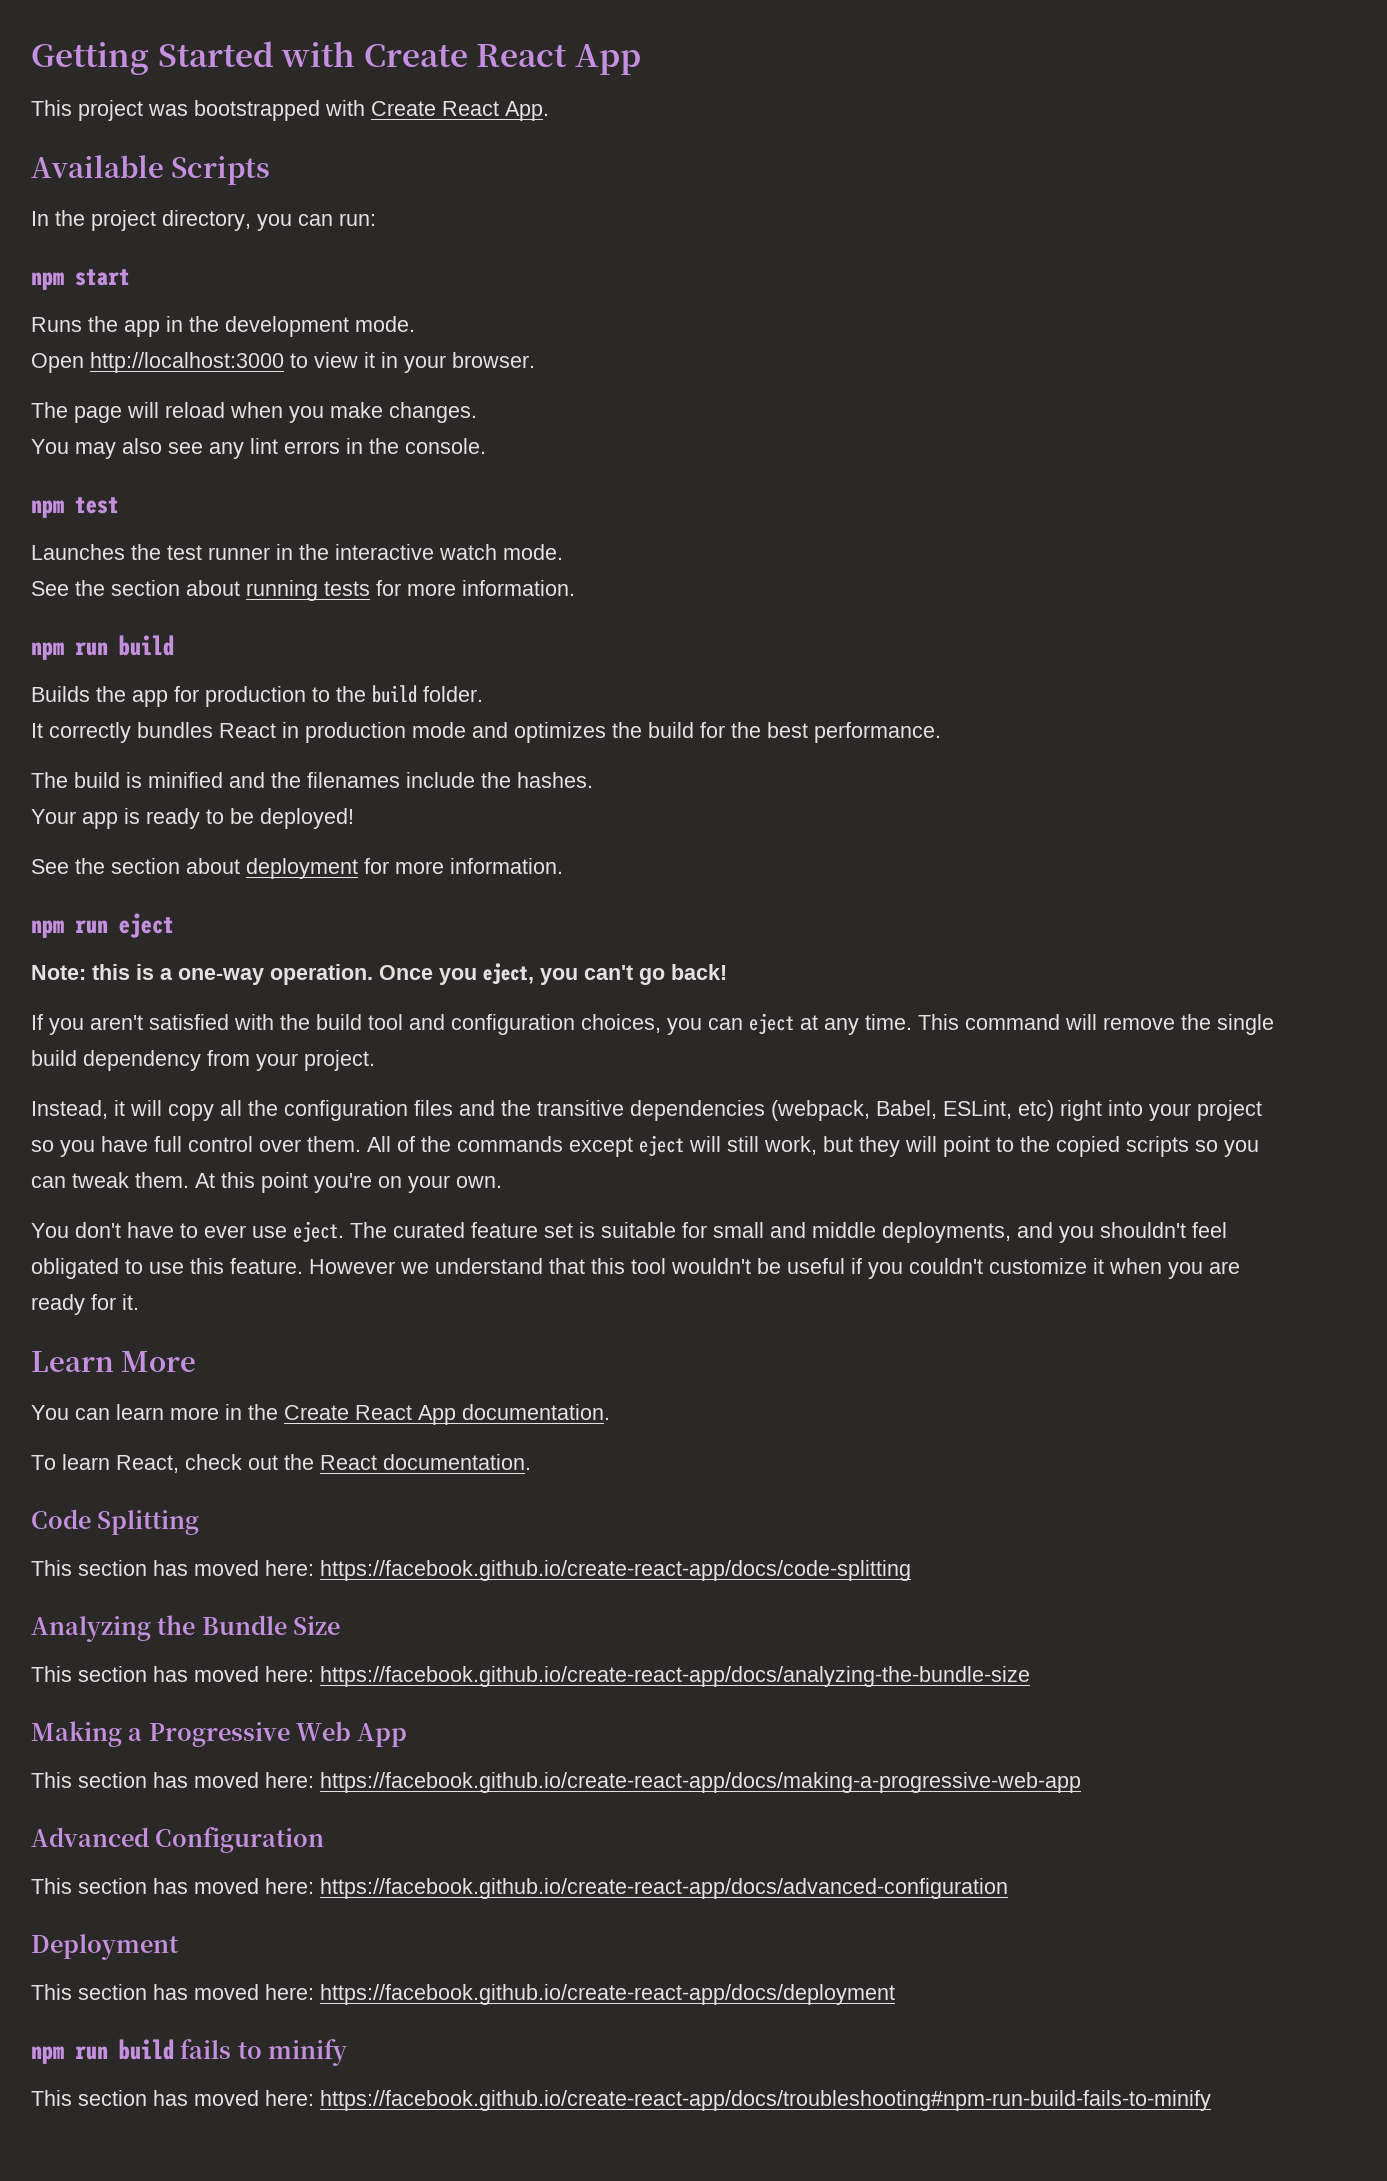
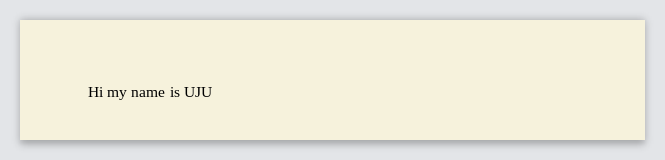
- Getting Started with Create React App
- This project was bootstrapped with Create React App.
- Available Scripts
- In the project directory, you can run:
- npm start
- Runs the app in the development mode.
- Open http://localhost:3000 to view it in your browser.
- The page will reload when you make changes.
- You may also see any lint errors in the console.
- npm test
- Launches the test runner in the interactive watch mode.
- See the section about running tests for more information.
- npm run build
- Builds the app for production to the build folder.
- It correctly bundles React in production mode and optimizes the build for the best performance.
- The build is minified and the filenames include the hashes.
- Your app is ready to be deployed!
- See the section about deployment for more information.
- npm run eject
- Note: this is a one-way operation. Once you eject, you can't go back!
- If you aren't satisfied with the build tool and configuration choices, you can eject at any time. This command will remove the single build dependency from your project.
- Instead, it will copy all the configuration files and the transitive dependencies (webpack, Babel, ESLint, etc) right into your project so you have full control over them. All of the commands except eject will still work, but they will point to the copied scripts so you can tweak them. At this point you're on your own.
- You don't have to ever use eject. The curated feature set is suitable for small and middle deployments, and you shouldn't feel obligated to use this feature. However we understand that this tool wouldn't be useful if you couldn't customize it when you are ready for it.
- Learn More
- You can learn more in the Create React App documentation.
- To learn React, check out the React documentation.
- Code Splitting
- This section has moved here: https://facebook.github.io/create-react-app/docs/code-splitting
- Analyzing the Bundle Size
- This section has moved here: https://facebook.github.io/create-react-app/docs/analyzing-the-bundle-size
- Making a Progressive Web App
- This section has moved here: https://facebook.github.io/create-react-app/docs/making-a-progressive-web-app
- Advanced Configuration
- This section has moved here: https://facebook.github.io/create-react-app/docs/advanced-configuration
- Deployment
- This section has moved here: https://facebook.github.io/create-react-app/docs/deployment
- npm run build fails to minify
- This section has moved here: https://facebook.github.io/create-react-app/docs/troubleshooting#npm-run-build-fails-to-minify
+ Hi my name is UJU

